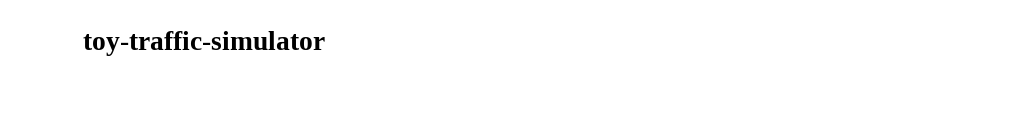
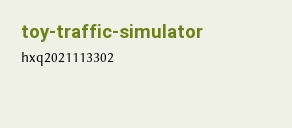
+ hxq2021113302

